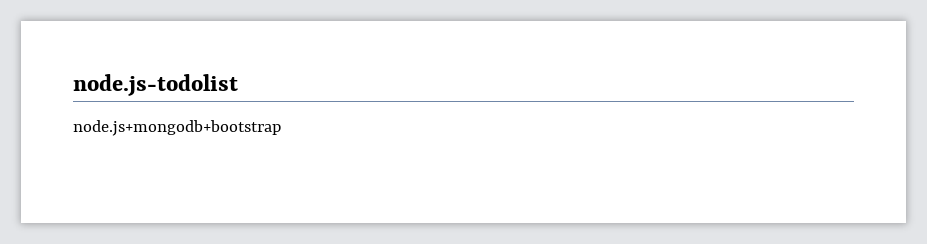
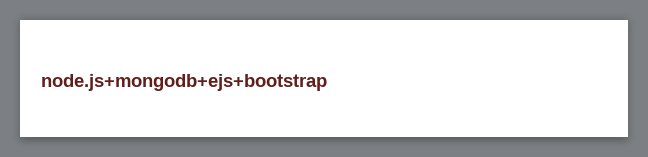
- node.js-todolist
- node.js+mongodb+bootstrap
+ node.js+mongodb+ejs+bootstrap

